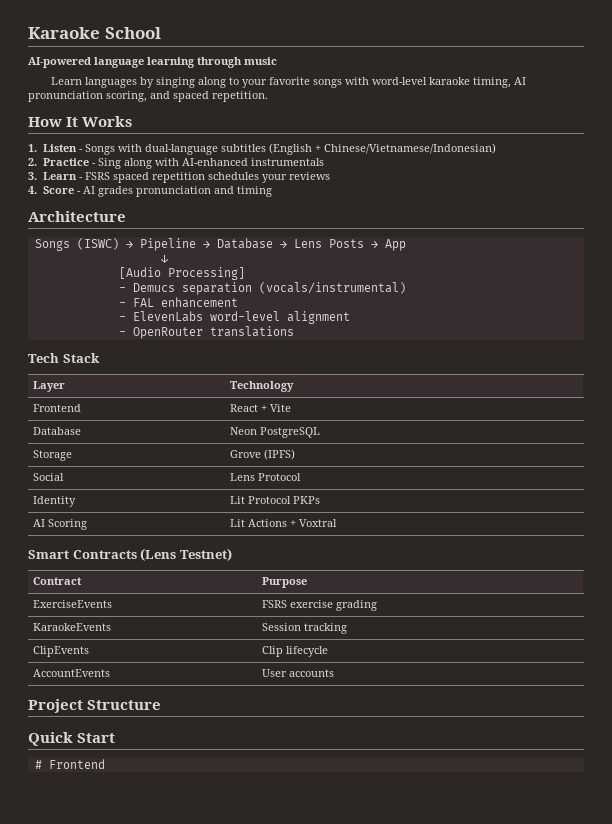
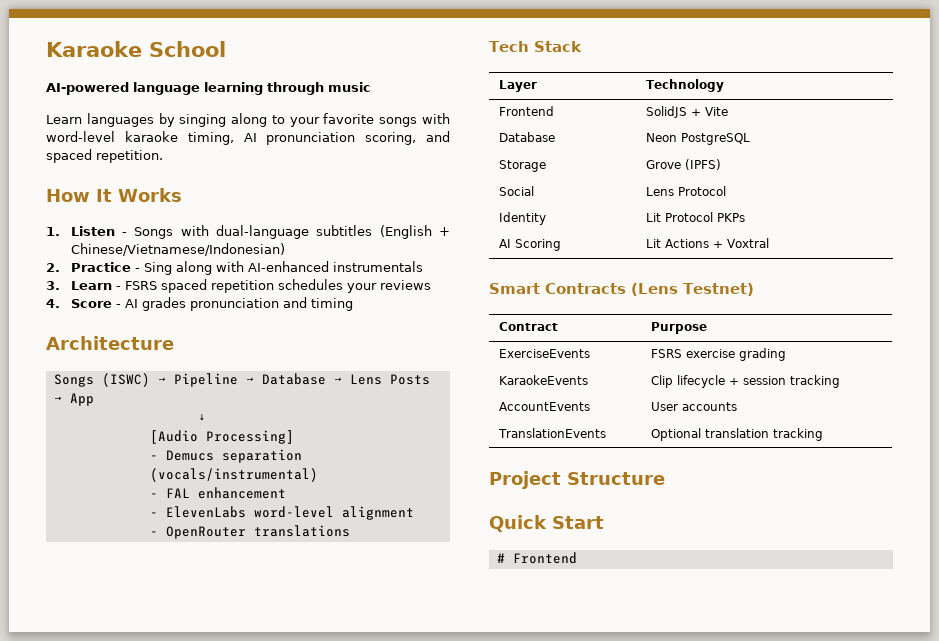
- Frontend | React + Vite
+ Frontend | SolidJS + Vite
- KaraokeEvents | Session tracking
- ClipEvents | Clip lifecycle
+ KaraokeEvents | Clip lifecycle + session tracking
+ TranslationEvents | Optional translation tracking

